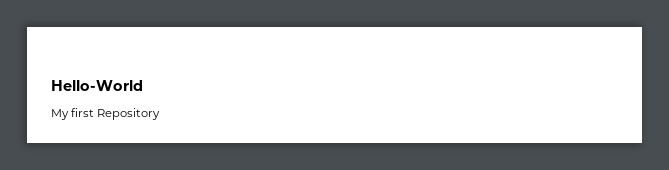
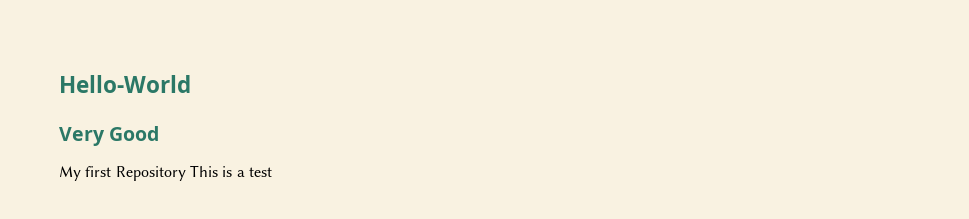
+ Very Good
- My first Repository
+ My first Repository This is a test

